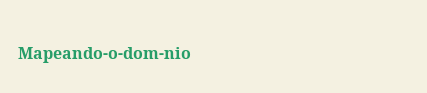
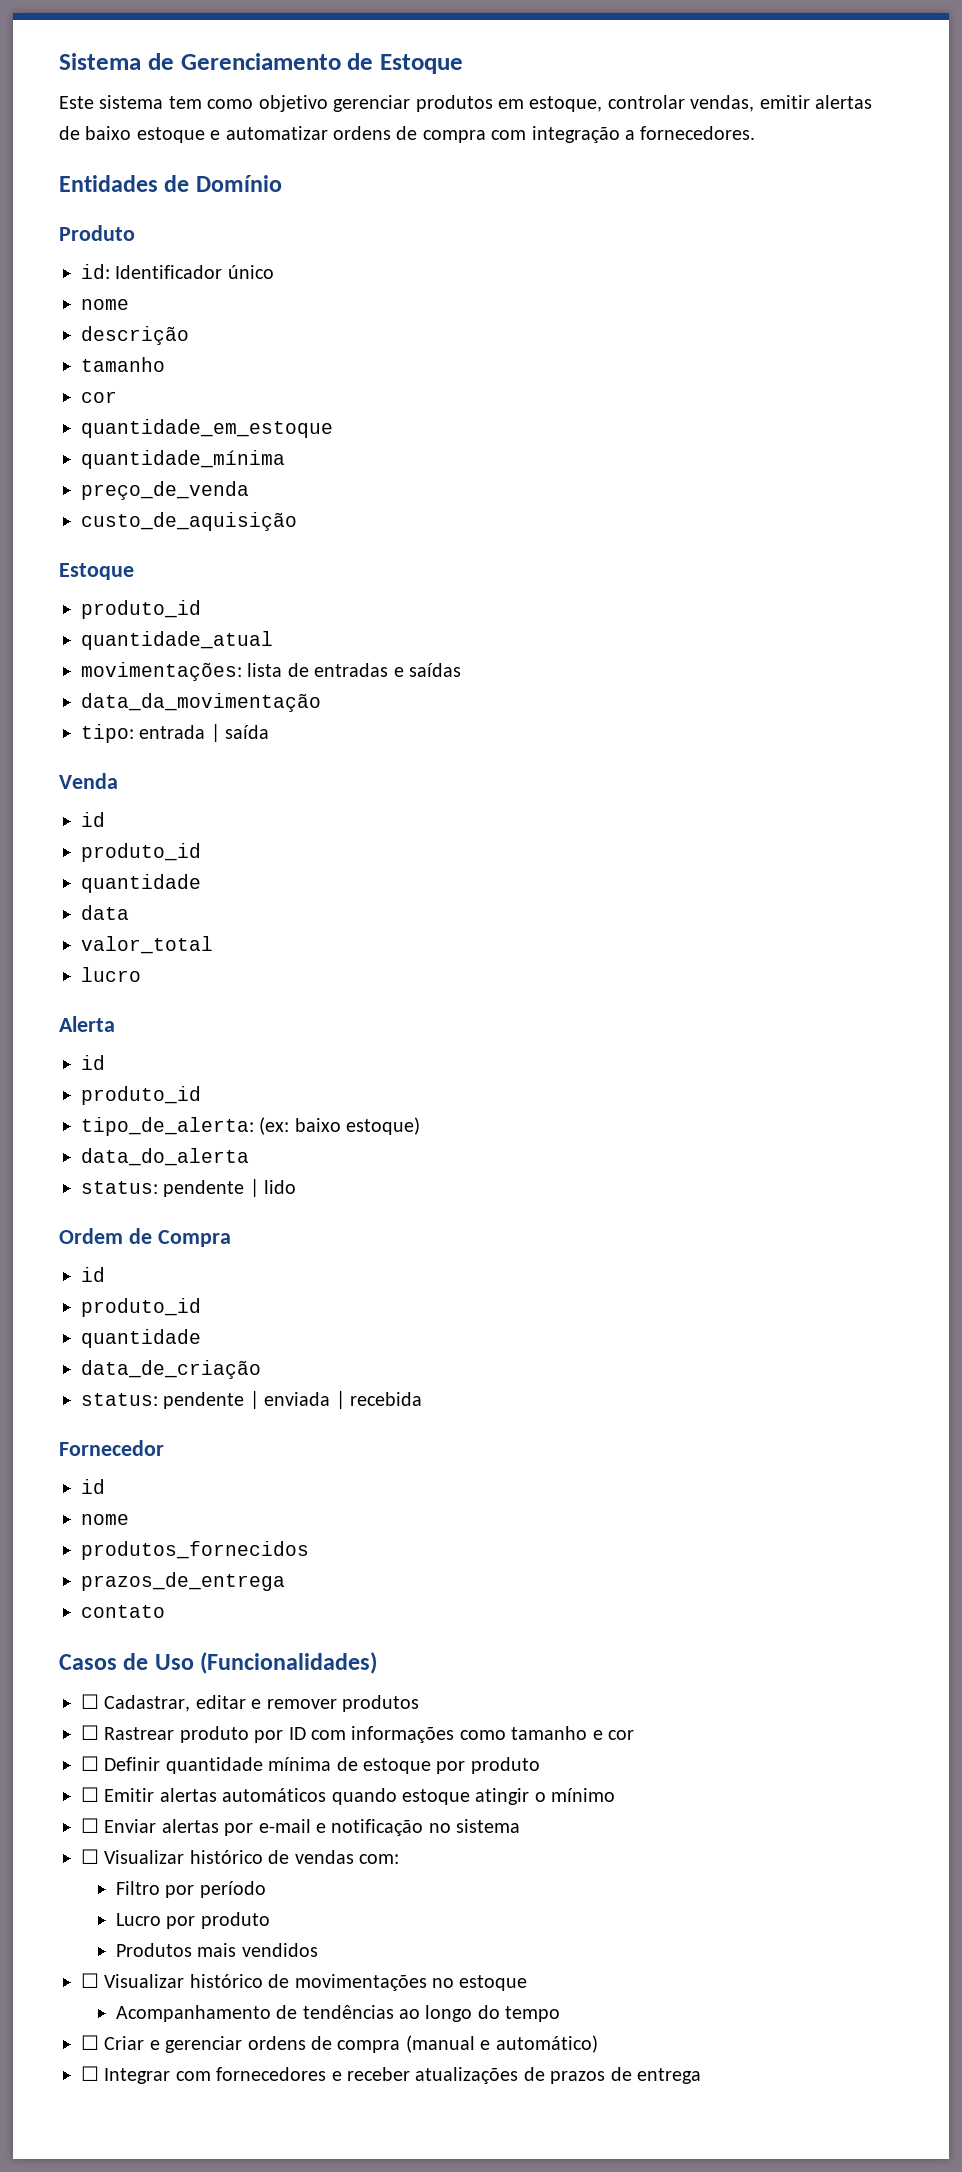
- Mapeando-o-dom-nio
+ Sistema de Gerenciamento de Estoque
+ Este sistema tem como objetivo gerenciar produtos em estoque, controlar vendas, emitir alertas de baixo estoque e automatizar ordens de compra com integração a fornecedores.
+ Entidades de Domínio
+ Produto
+ id: Identificador único
+ nome
+ descrição
+ tamanho
+ cor
+ quantidade_em_estoque
+ quantidade_mínima
+ preço_de_venda
+ custo_de_aquisição
+ Estoque
+ produto_id
+ quantidade_atual
+ movimentações: lista de entradas e saídas
+ data_da_movimentação
+ tipo: entrada | saída
+ Venda
+ id
+ produto_id
+ quantidade
+ data
+ valor_total
+ lucro
+ Alerta
+ id
+ produto_id
+ tipo_de_alerta: (ex: baixo estoque)
+ data_do_alerta
+ status: pendente | lido
+ Ordem de Compra
+ id
+ produto_id
+ quantidade
+ data_de_criação
+ status: pendente | enviada | recebida
+ Fornecedor
+ id
+ nome
+ produtos_fornecidos
+ prazos_de_entrega
+ contato
+ Casos de Uso (Funcionalidades)
+ ☐ Cadastrar, editar e remover produtos
+ ☐ Rastrear produto por ID com informações como tamanho e cor
+ ☐ Definir quantidade mínima de estoque por produto
+ ☐ Emitir alertas automáticos quando estoque atingir o mínimo
+ ☐ Enviar alertas por e-mail e notificação no sistema
+ ☐ Visualizar histórico de vendas com:
+ Filtro por período
+ Lucro por produto
+ Produtos mais vendidos
+ ☐ Visualizar histórico de movimentações no estoque
+ Acompanhamento de tendências ao longo do tempo
+ ☐ Criar e gerenciar ordens de compra (manual e automático)
+ ☐ Integrar com fornecedores e receber atualizações de prazos de entrega

